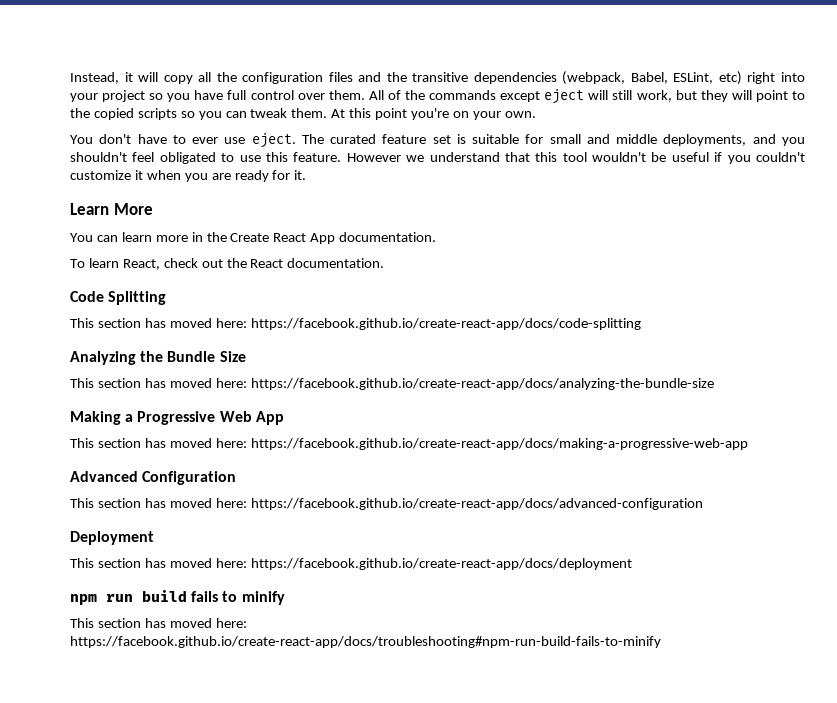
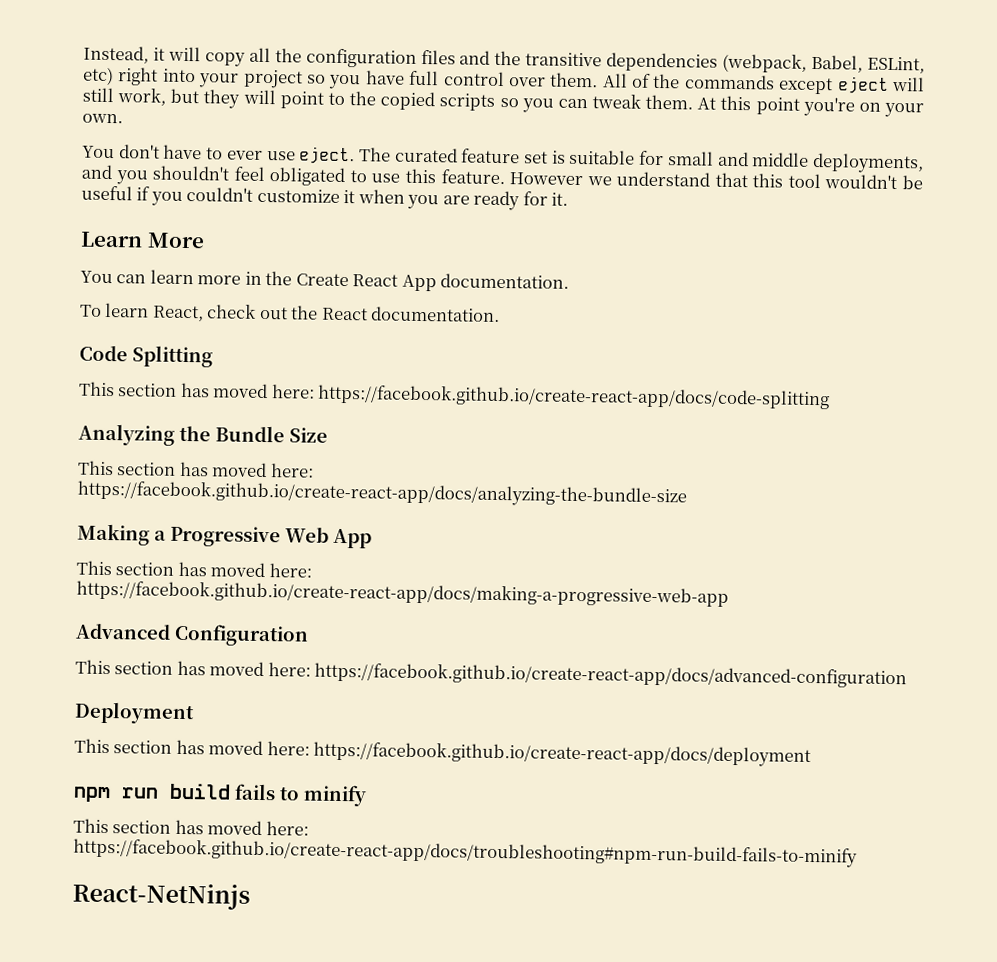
+ React-NetNinjs

